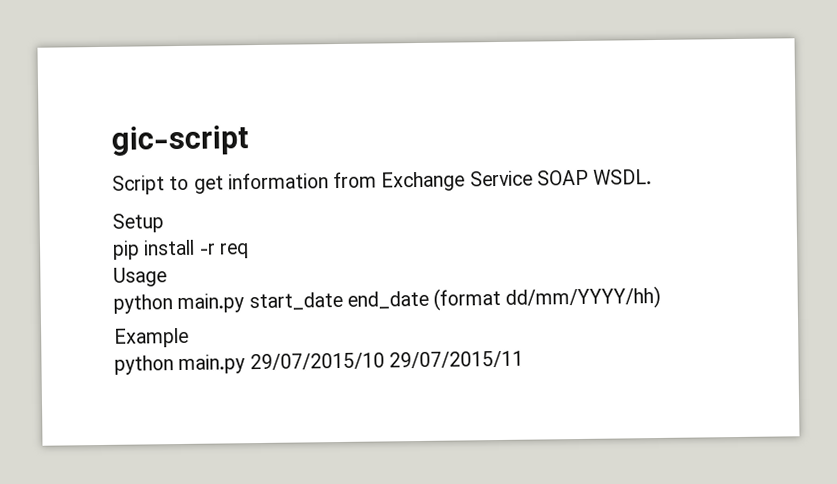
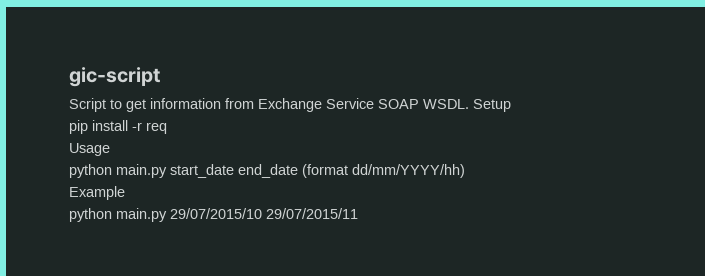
- Script to get information from Exchange Service SOAP WSDL.
- Setup
+ Script to get information from Exchange Service SOAP WSDL. Setup

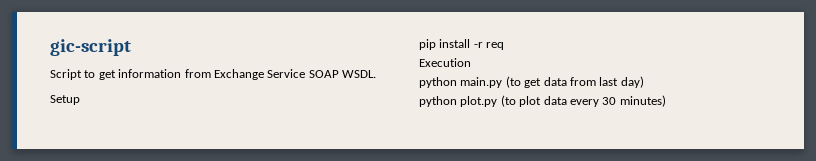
- Script to get information from Exchange Service SOAP WSDL. Setup
+ Script to get information from Exchange Service SOAP WSDL.
+ Setup
- Usage
- python main.py start_date end_date (format dd/mm/YYYY/hh)
- Example
- python main.py 29/07/2015/10 29/07/2015/11
+ Execution
+ python main.py (to get data from last day)
+ python plot.py (to plot data every 30 minutes)

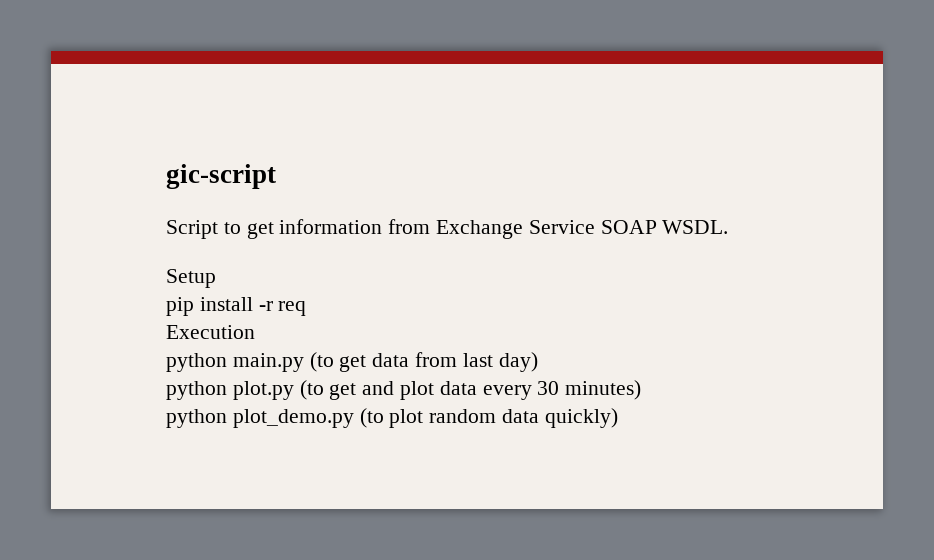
- python plot.py (to plot data every 30 minutes)
+ python plot.py (to get and plot data every 30 minutes)
+ python plot_demo.py (to plot random data quickly)

